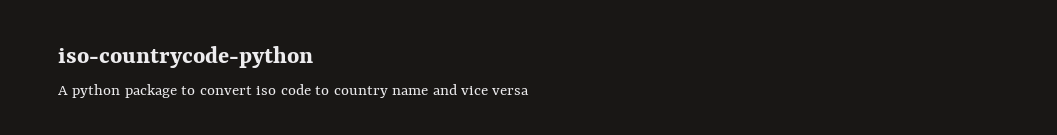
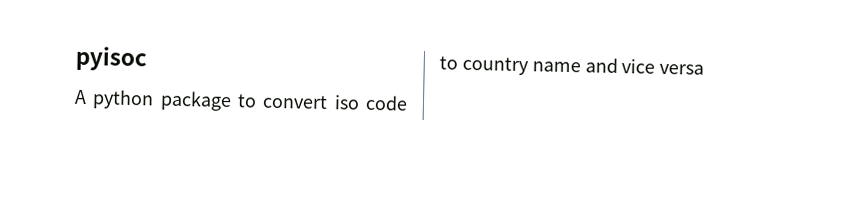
- iso-countrycode-python
+ pyisoc

